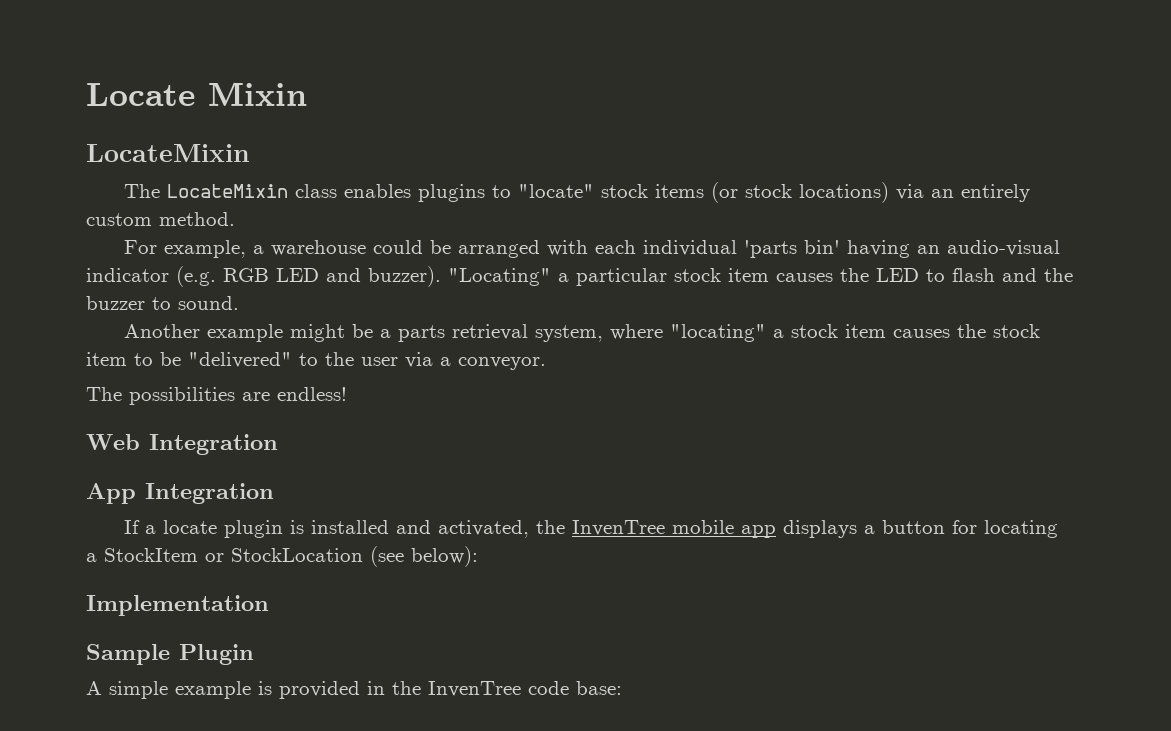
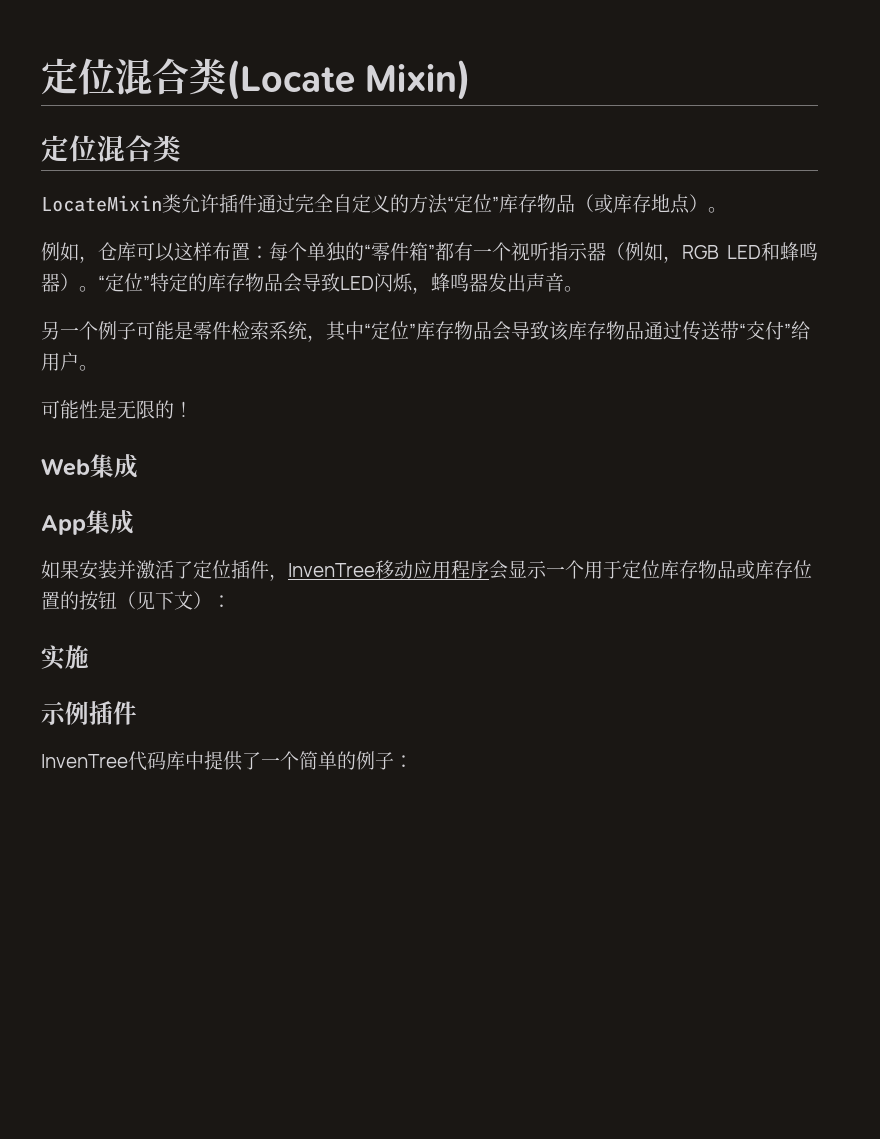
- Locate Mixin
- LocateMixin
- The LocateMixin class enables plugins to "locate" stock items (or stock locations) via an entirely custom method.
- For example, a warehouse could be arranged with each individual 'parts bin' having an audio-visual indicator (e.g. RGB LED and buzzer). "Locating" a particular stock item causes the LED to flash and the buzzer to sound.
- Another example might be a parts retrieval system, where "locating" a stock item causes the stock item to be "delivered" to the user via a conveyor.
- The possibilities are endless!
+ 定位混合类(Locate Mixin)
+ 定位混合类
+ LocateMixin类允许插件通过完全自定义的方法“定位”库存物品（或库存地点）。
+ 例如，仓库可以这样布置：每个单独的“零件箱”都有一个视听指示器（例如，RGB LED和蜂鸣器）。“定位”特定的库存物品会导致LED闪烁，蜂鸣器发出声音。
+ 另一个例子可能是零件检索系统，其中“定位”库存物品会导致该库存物品通过传送带“交付”给用户。
+ 可能性是无限的！
- Web Integration
+ Web集成
- App Integration
- If a locate plugin is installed and activated, the InvenTree mobile app displays a button for locating a StockItem or StockLocation (see below):
- Implementation
- Sample Plugin
- A simple example is provided in the InvenTree code base:
+ App集成
+ 如果安装并激活了定位插件，InvenTree移动应用程序会显示一个用于定位库存物品或库存位置的按钮（见下文）：
+ 实施
+ 示例插件
+ InvenTree代码库中提供了一个简单的例子：

